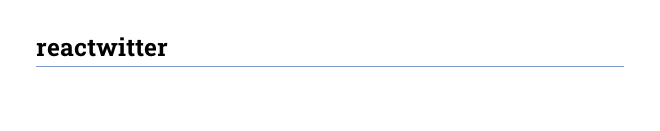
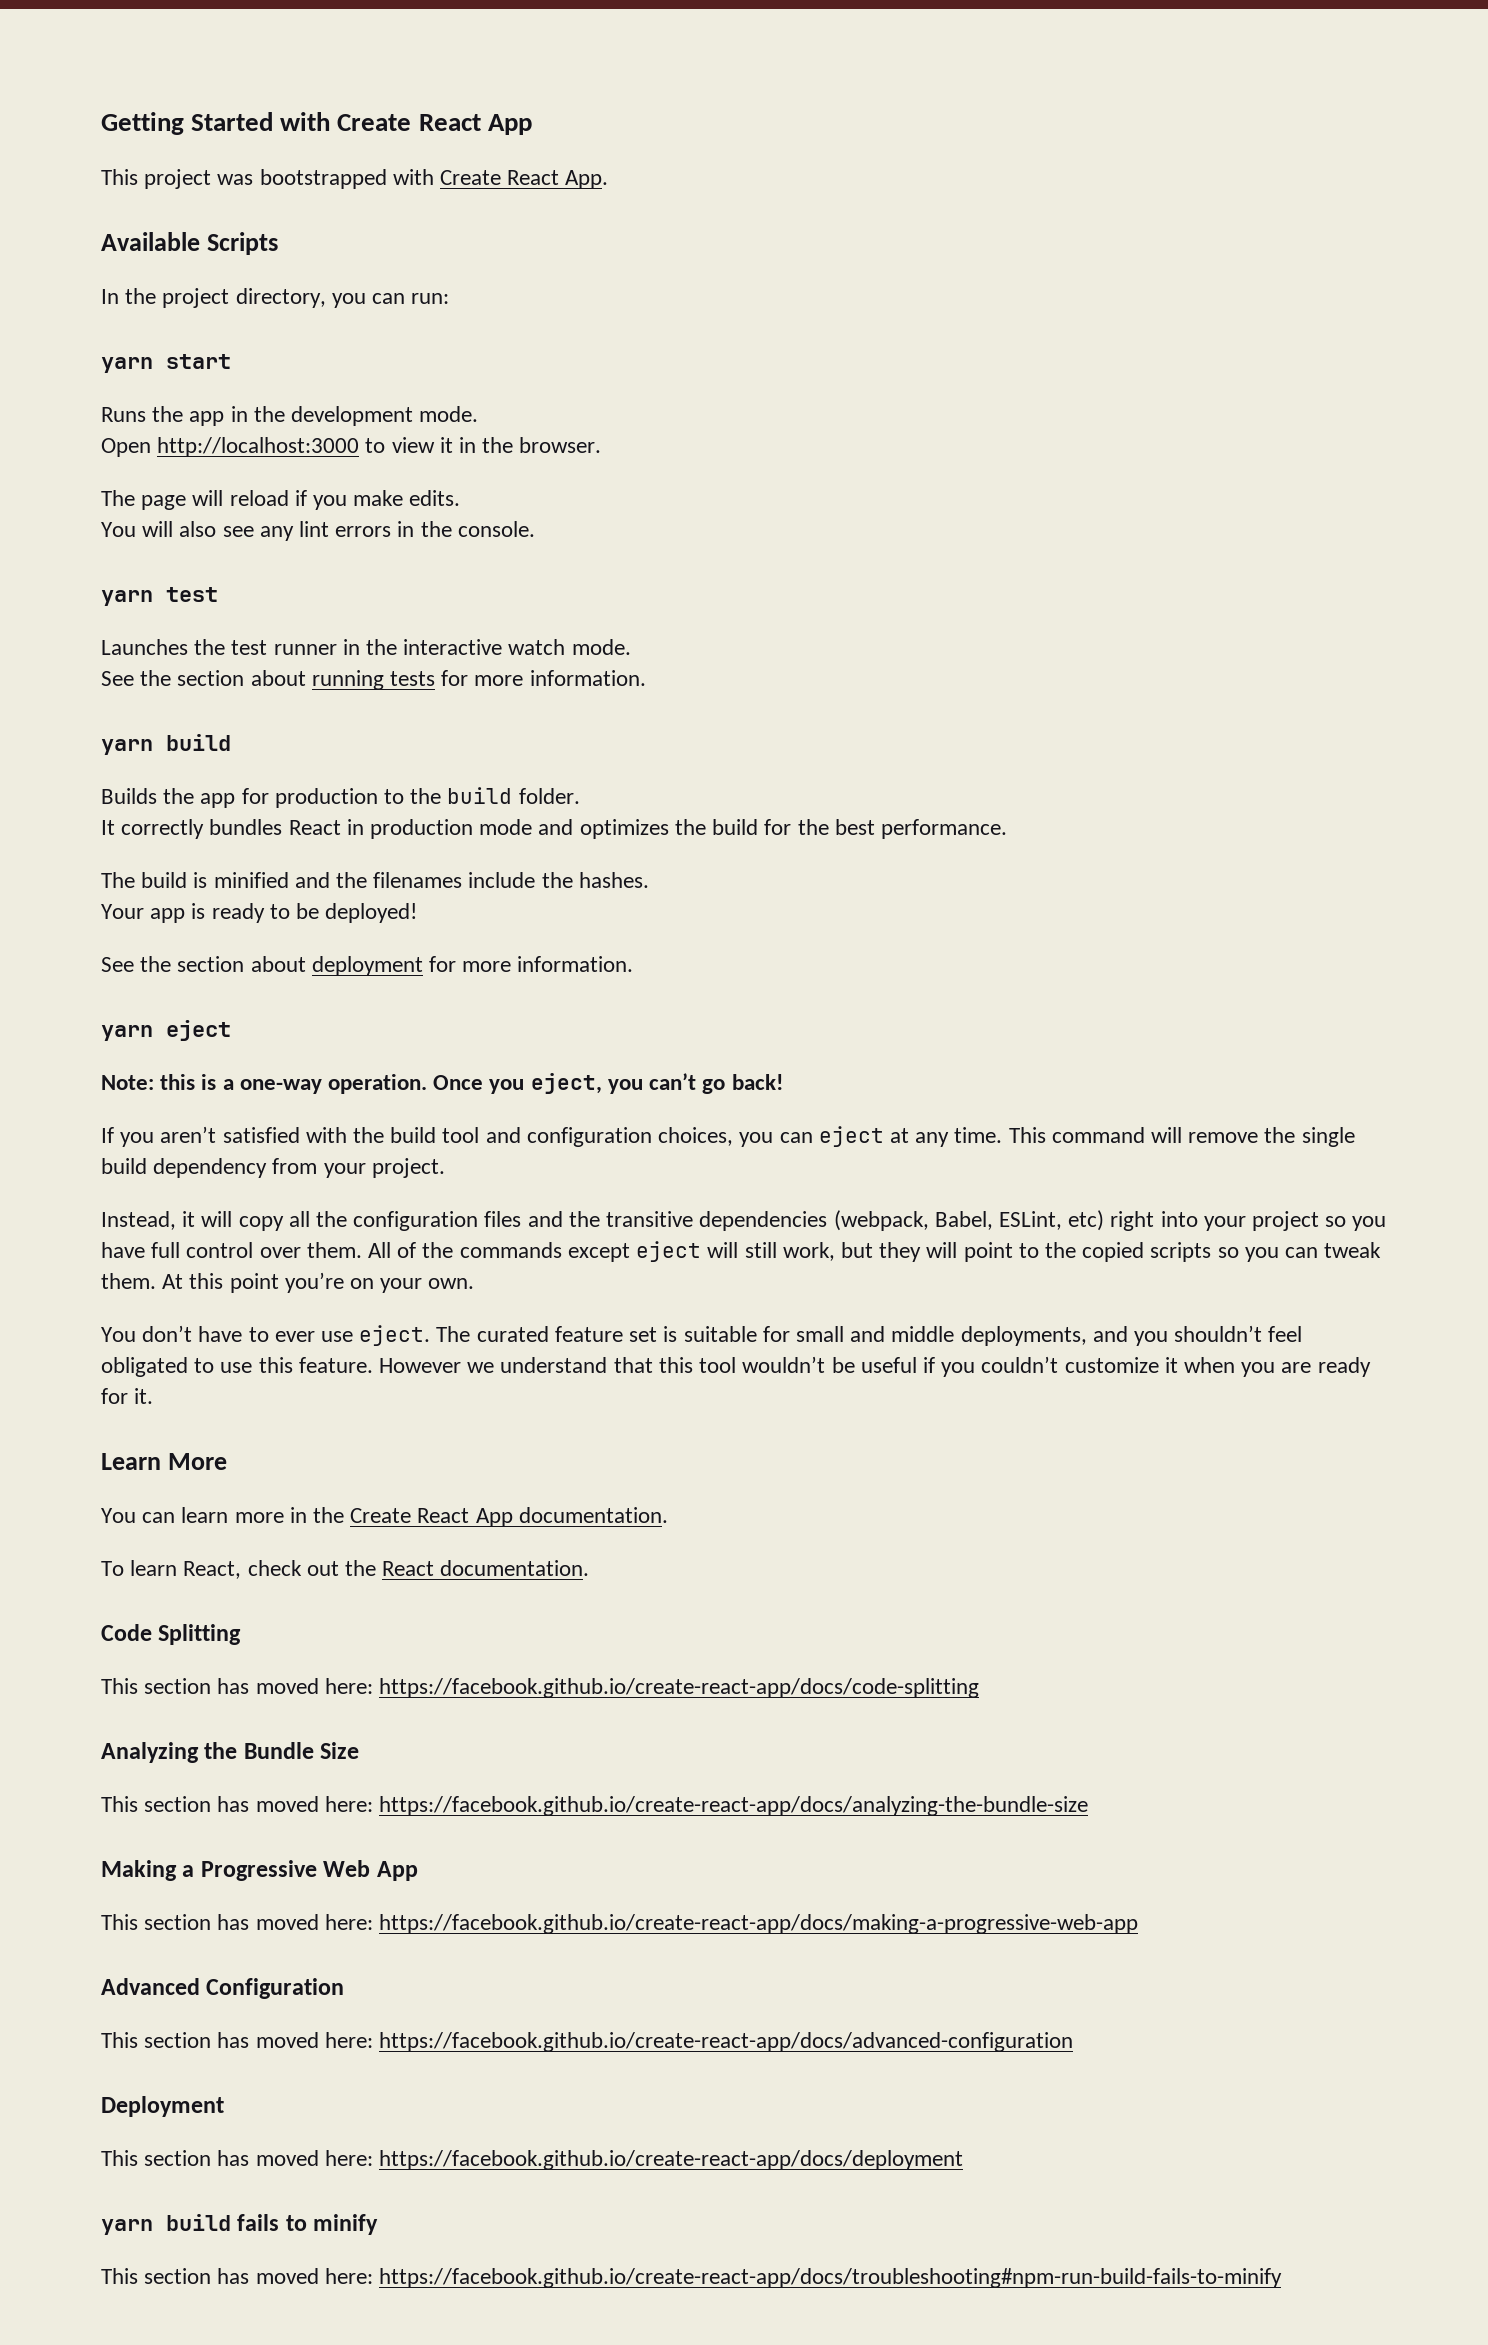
- reactwitter
+ Getting Started with Create React App
+ This project was bootstrapped with Create React App.
+ Available Scripts
+ In the project directory, you can run:
+ yarn start
+ Runs the app in the development mode.
+ Open http://localhost:3000 to view it in the browser.
+ The page will reload if you make edits.
+ You will also see any lint errors in the console.
+ yarn test
+ Launches the test runner in the interactive watch mode.
+ See the section about running tests for more information.
+ yarn build
+ Builds the app for production to the build folder.
+ It correctly bundles React in production mode and optimizes the build for the best performance.
+ The build is minified and the filenames include the hashes.
+ Your app is ready to be deployed!
+ See the section about deployment for more information.
+ yarn eject
+ Note: this is a one-way operation. Once you eject, you can’t go back!
+ If you aren’t satisfied with the build tool and configuration choices, you can eject at any time. This command will remove the single build dependency from your project.
+ Instead, it will copy all the configuration files and the transitive dependencies (webpack, Babel, ESLint, etc) right into your project so you have full control over them. All of the commands except eject will still work, but they will point to the copied scripts so you can tweak them. At this point you’re on your own.
+ You don’t have to ever use eject. The curated feature set is suitable for small and middle deployments, and you shouldn’t feel obligated to use this feature. However we understand that this tool wouldn’t be useful if you couldn’t customize it when you are ready for it.
+ Learn More
+ You can learn more in the Create React App documentation.
+ To learn React, check out the React documentation.
+ Code Splitting
+ This section has moved here: https://facebook.github.io/create-react-app/docs/code-splitting
+ Analyzing the Bundle Size
+ This section has moved here: https://facebook.github.io/create-react-app/docs/analyzing-the-bundle-size
+ Making a Progressive Web App
+ This section has moved here: https://facebook.github.io/create-react-app/docs/making-a-progressive-web-app
+ Advanced Configuration
+ This section has moved here: https://facebook.github.io/create-react-app/docs/advanced-configuration
+ Deployment
+ This section has moved here: https://facebook.github.io/create-react-app/docs/deployment
+ yarn build fails to minify
+ This section has moved here: https://facebook.github.io/create-react-app/docs/troubleshooting#npm-run-build-fails-to-minify

